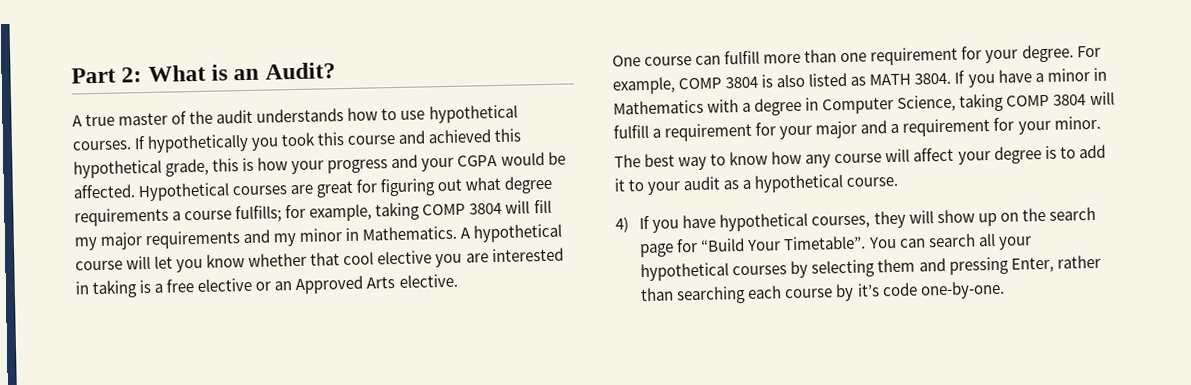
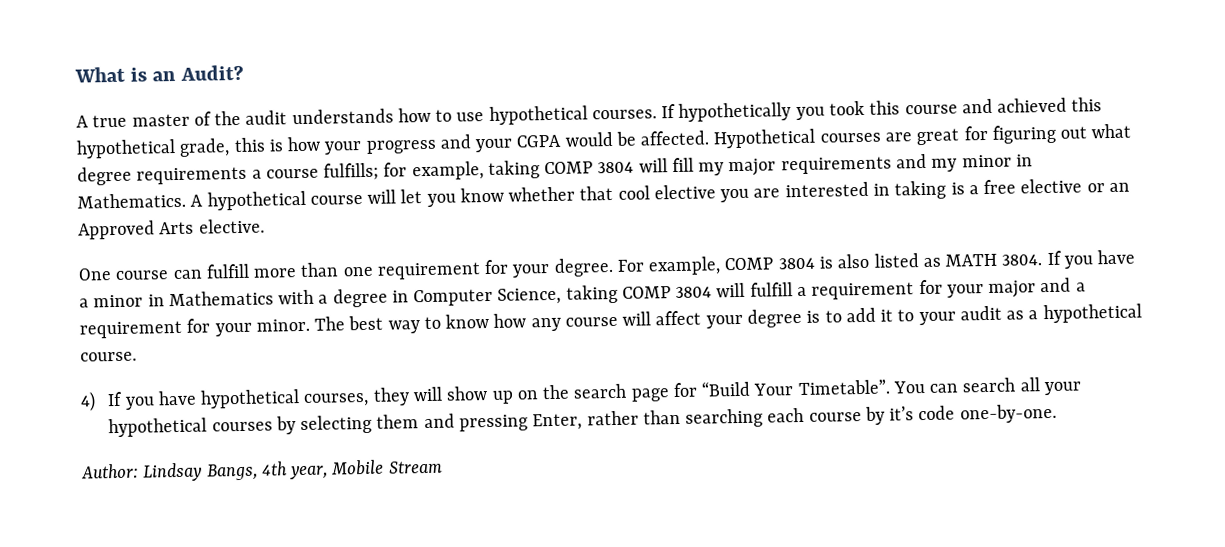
- Part 2: What is an Audit?
+ What is an Audit?
- If you have a minor in Mathematics with a degree in Computer Science, taking COMP 3804 will fulfill a requirement for your major and a requirement for your minor.
- The best way to know how any course will affect your degree is to add it to your audit as a hypothetical course.
+ If you have a minor in Mathematics with a degree in Computer Science, taking COMP 3804 will fulfill a requirement for your major and a requirement for your minor. The best way to know how any course will affect your degree is to add it to your audit as a hypothetical course.
+ Author: Lindsay Bangs, 4th year, Mobile Stream

